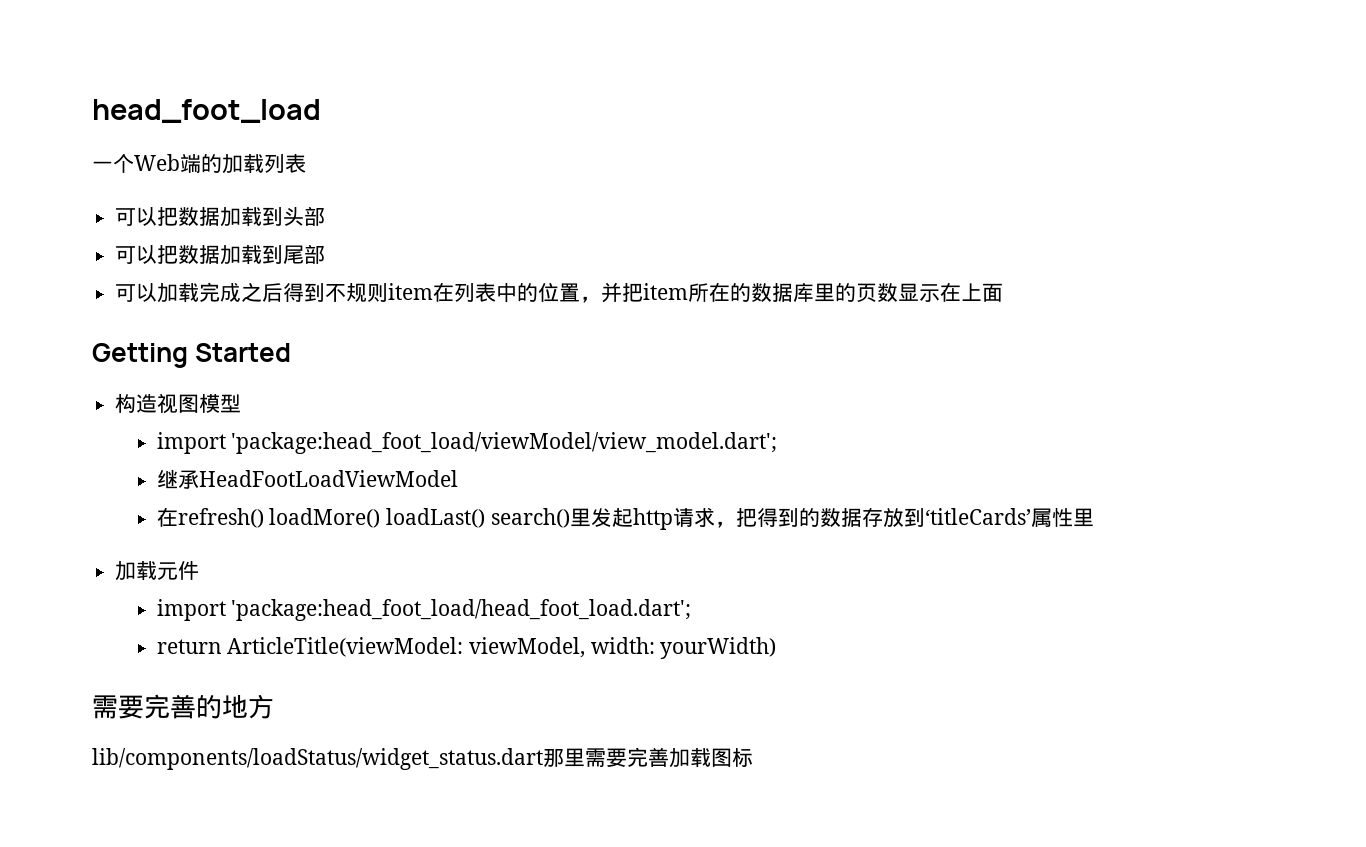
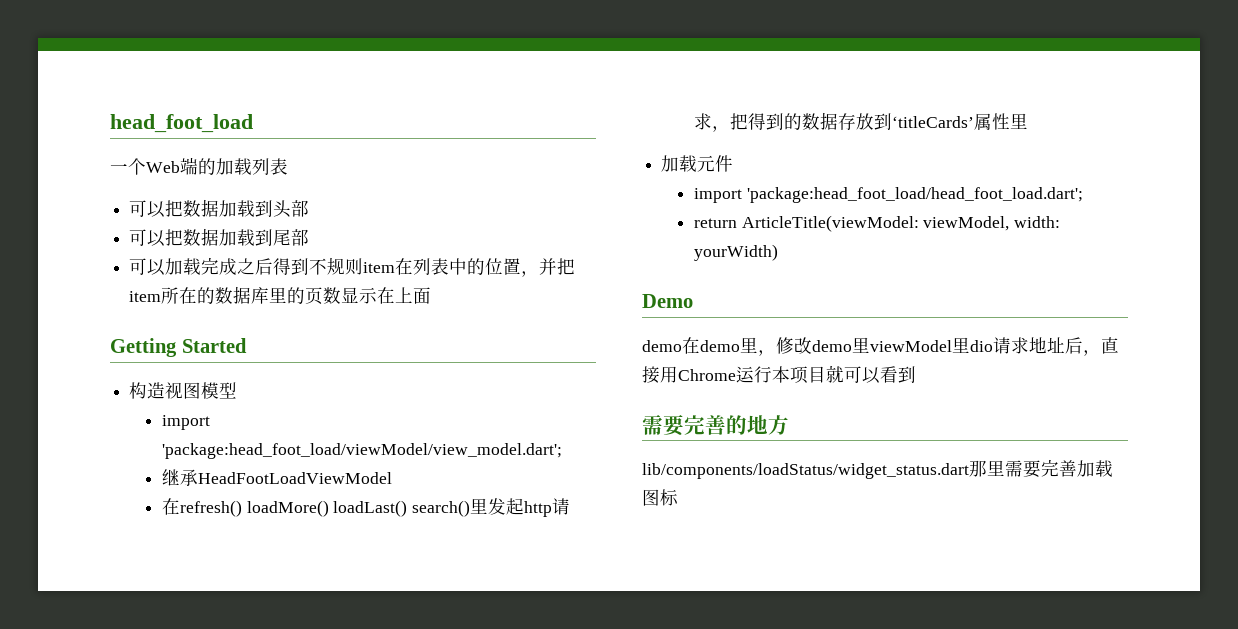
+ Demo
+ demo在demo里，修改demo里viewModel里dio请求地址后，直接用Chrome运行本项目就可以看到

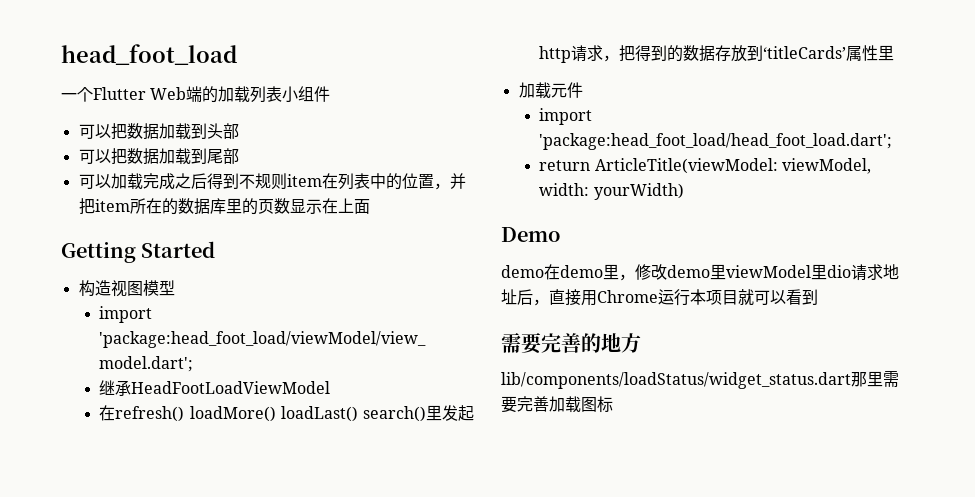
- 一个Web端的加载列表
+ 一个Flutter Web端的加载列表小组件

